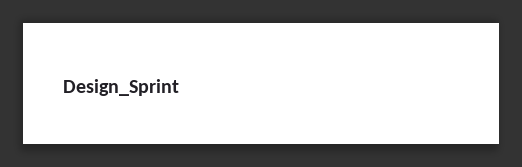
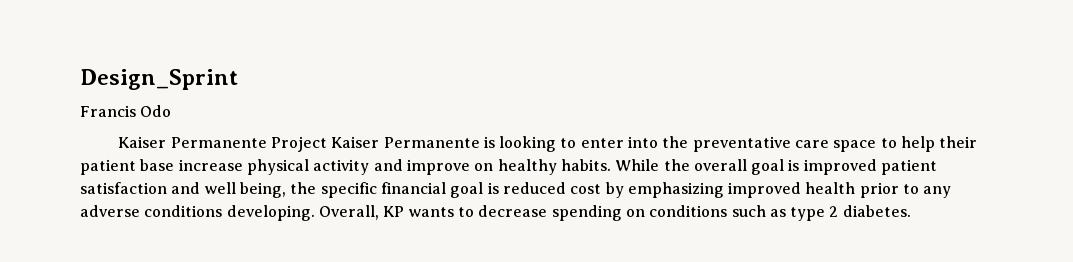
+ Francis Odo
+ Kaiser Permanente Project Kaiser Permanente is looking to enter into the preventative care space to help their patient base increase physical activity and improve on healthy habits. While the overall goal is improved patient satisfaction and well being, the specific financial goal is reduced cost by emphasizing improved health prior to any adverse conditions developing. Overall, KP wants to decrease spending on conditions such as type 2 diabetes.

